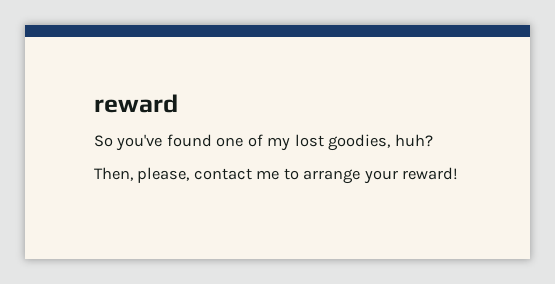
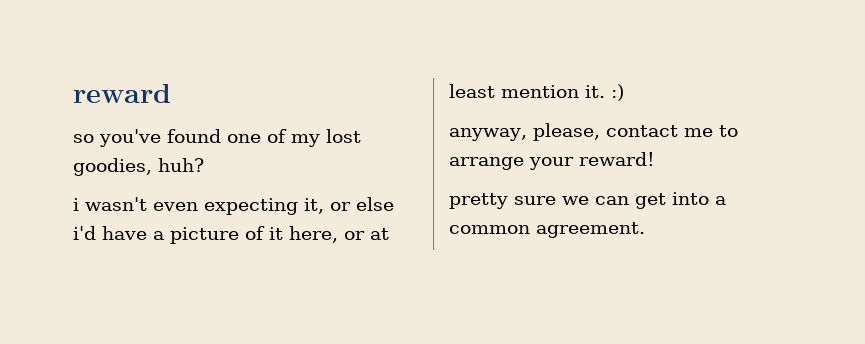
- So you've found one of my lost goodies, huh?
+ so you've found one of my lost goodies, huh?
- Then, please, contact me to arrange your reward!
+ i wasn't even expecting it, or else i'd have a picture of it here, or at least mention it. :)
+ anyway, please, contact me to arrange your reward!
+ pretty sure we can get into a common agreement.

